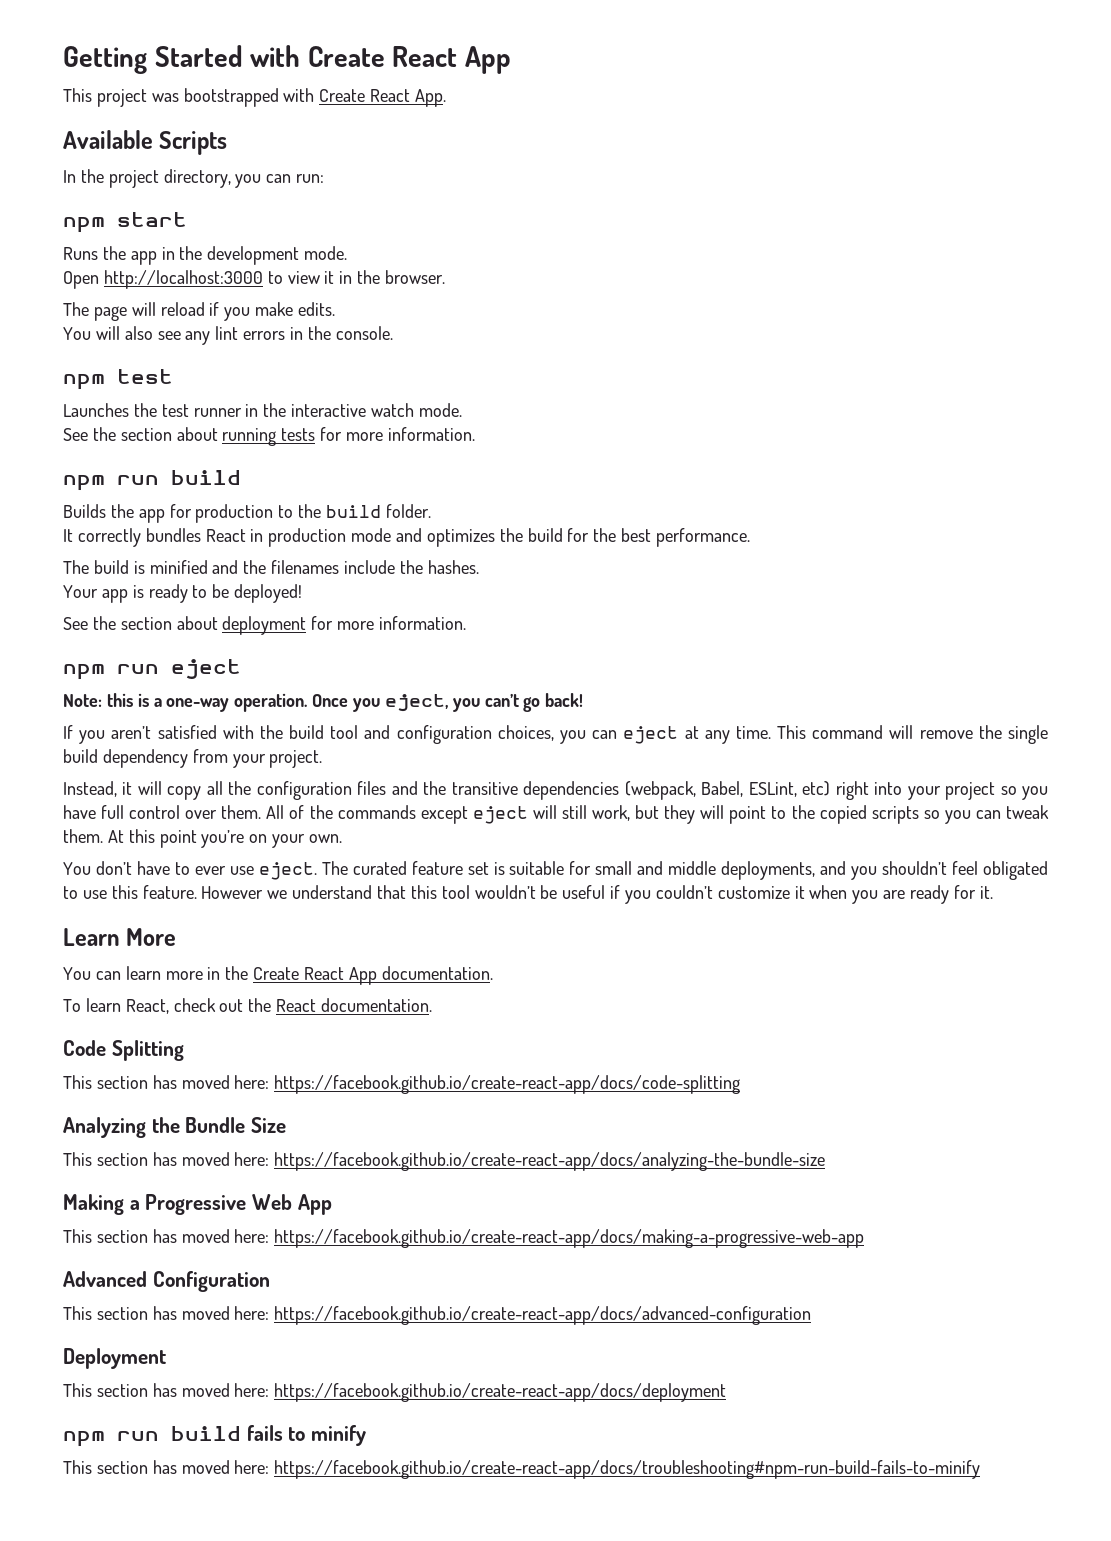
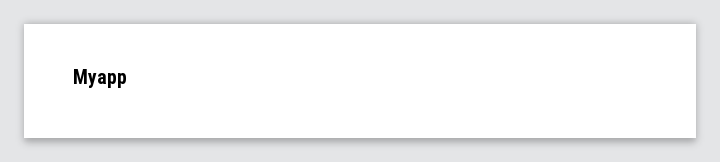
- Getting Started with Create React App
- This project was bootstrapped with Create React App.
- Available Scripts
- In the project directory, you can run:
- npm start
- Runs the app in the development mode.
- Open http://localhost:3000 to view it in the browser.
- The page will reload if you make edits.
- You will also see any lint errors in the console.
- npm test
- Launches the test runner in the interactive watch mode.
- See the section about running tests for more information.
- npm run build
- Builds the app for production to the build folder.
- It correctly bundles React in production mode and optimizes the build for the best performance.
- The build is minified and the filenames include the hashes.
- Your app is ready to be deployed!
- See the section about deployment for more information.
- npm run eject
- Note: this is a one-way operation. Once you eject, you can’t go back!
- If you aren’t satisfied with the build tool and configuration choices, you can eject at any time. This command will remove the single build dependency from your project.
- Instead, it will copy all the configuration files and the transitive dependencies (webpack, Babel, ESLint, etc) right into your project so you have full control over them. All of the commands except eject will still work, but they will point to the copied scripts so you can tweak them. At this point you’re on your own.
- You don’t have to ever use eject. The curated feature set is suitable for small and middle deployments, and you shouldn’t feel obligated to use this feature. However we understand that this tool wouldn’t be useful if you couldn’t customize it when you are ready for it.
- Learn More
- You can learn more in the Create React App documentation.
- To learn React, check out the React documentation.
- Code Splitting
- This section has moved here: https://facebook.github.io/create-react-app/docs/code-splitting
- Analyzing the Bundle Size
- This section has moved here: https://facebook.github.io/create-react-app/docs/analyzing-the-bundle-size
- Making a Progressive Web App
- This section has moved here: https://facebook.github.io/create-react-app/docs/making-a-progressive-web-app
- Advanced Configuration
- This section has moved here: https://facebook.github.io/create-react-app/docs/advanced-configuration
- Deployment
- This section has moved here: https://facebook.github.io/create-react-app/docs/deployment
- npm run build fails to minify
- This section has moved here: https://facebook.github.io/create-react-app/docs/troubleshooting#npm-run-build-fails-to-minify
+ Myapp

